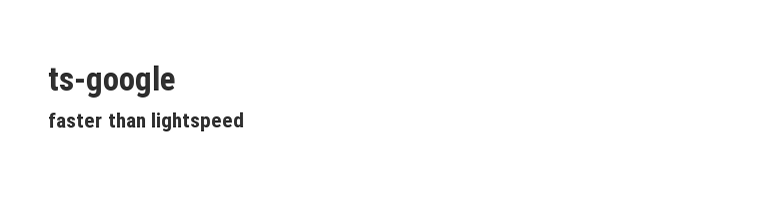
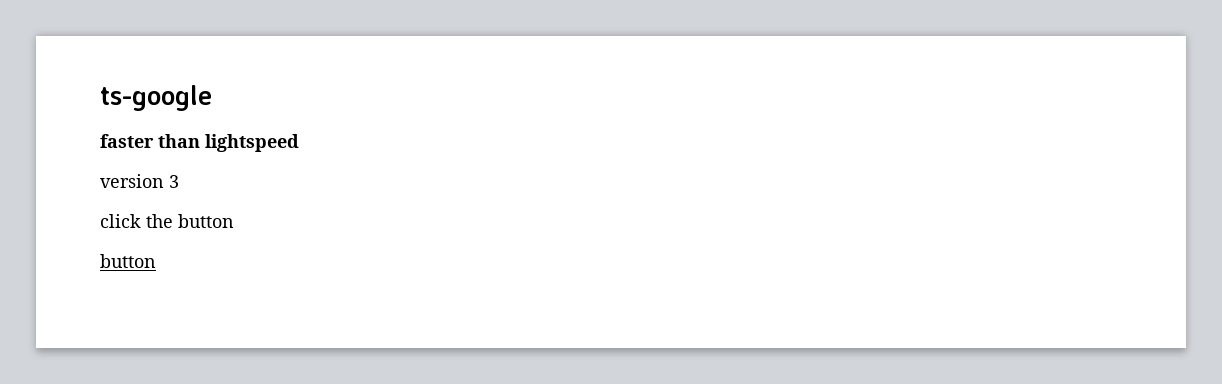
+ version 3
+ click the button
+ button

